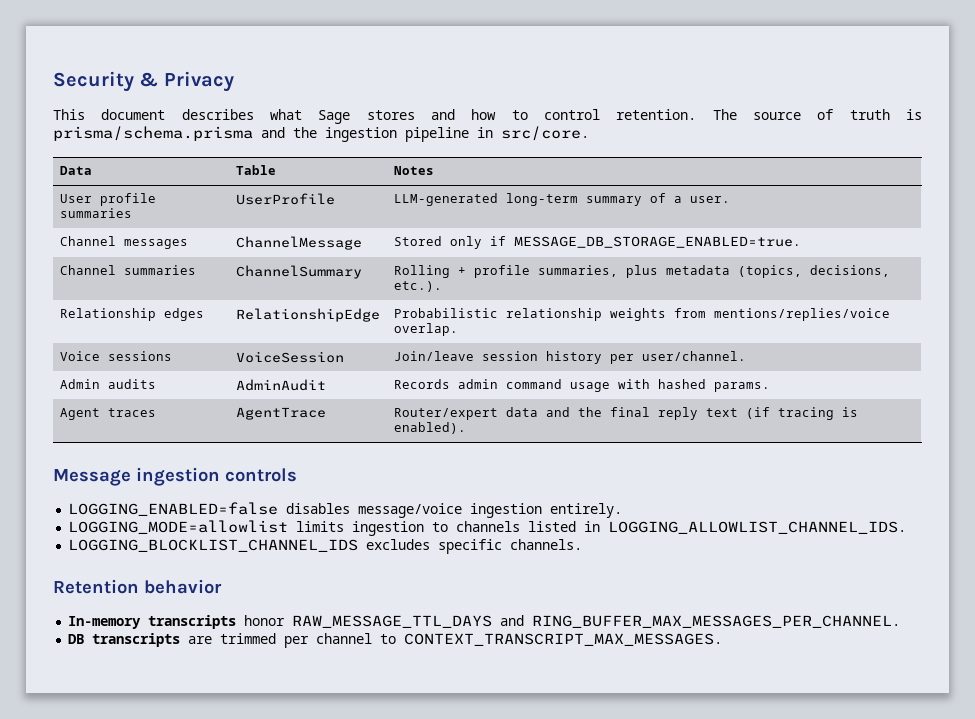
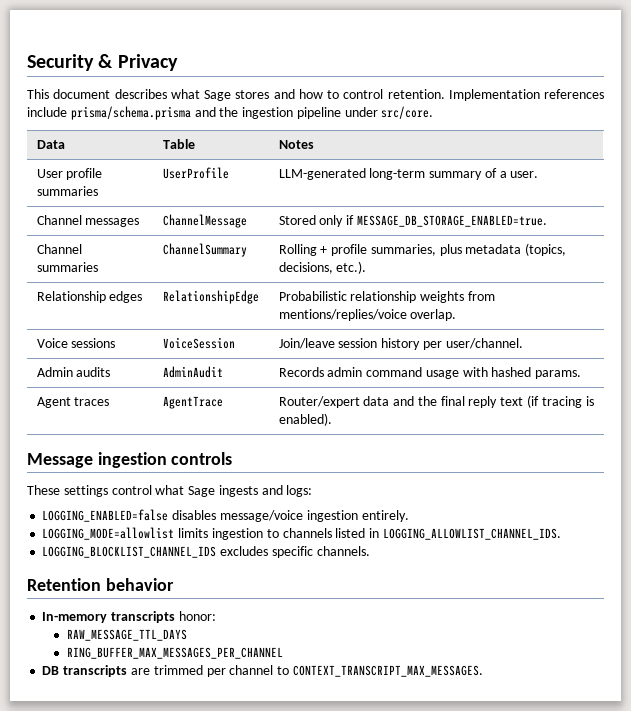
- The source of truth is prisma/schema.prisma and the ingestion pipeline in src/core.
+ Implementation references include prisma/schema.prisma and the ingestion pipeline under src/core.
+ These settings control what Sage ingests and logs:
- In-memory transcripts honor RAW_MESSAGE_TTL_DAYS and RING_BUFFER_MAX_MESSAGES_PER_CHANNEL.
+ In-memory transcripts honor:
+ RAW_MESSAGE_TTL_DAYS
+ RING_BUFFER_MAX_MESSAGES_PER_CHANNEL

